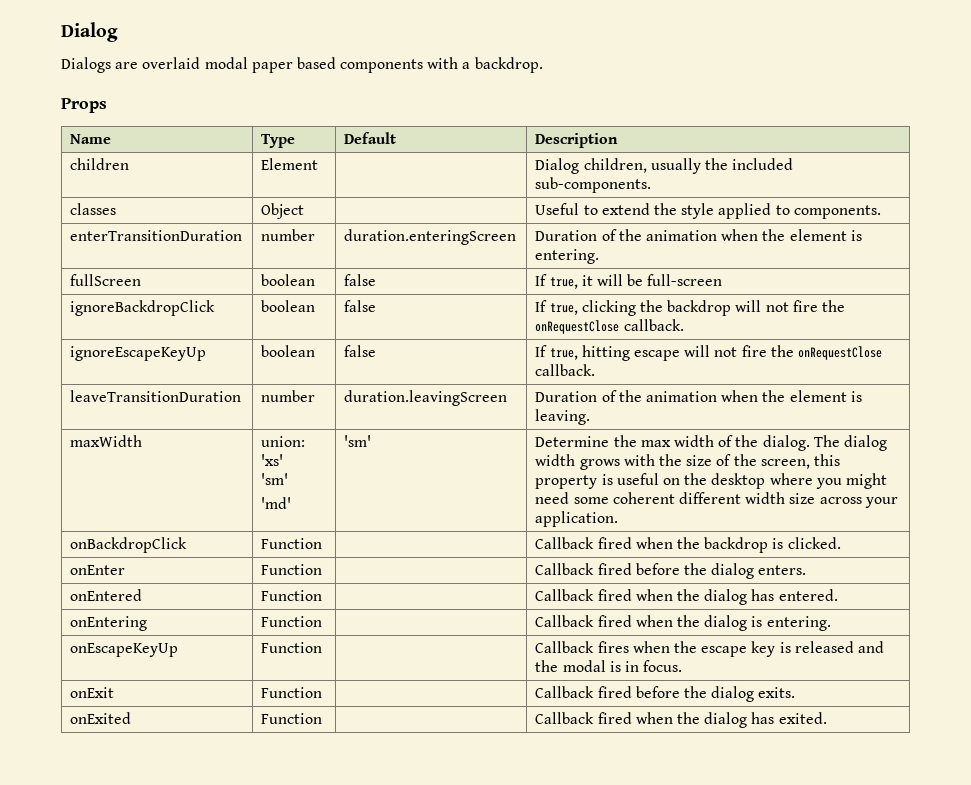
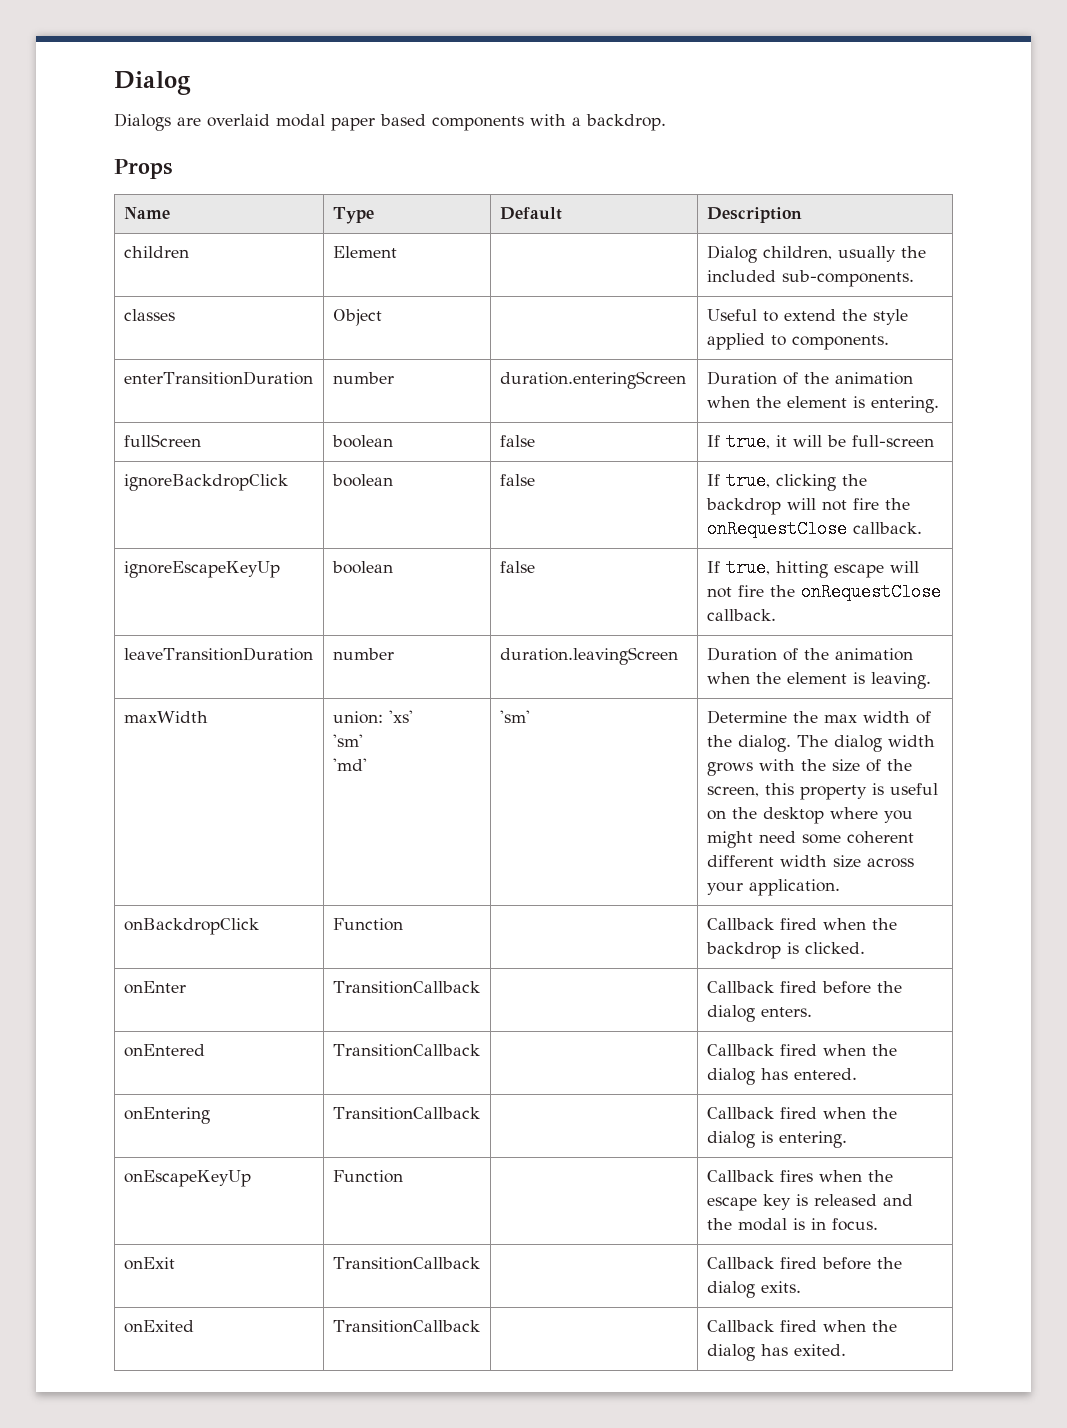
- onEnter | Function | | Callback fired before the dialog enters.
+ onEnter | TransitionCallback | | Callback fired before the dialog enters.
- onEntered | Function | | Callback fired when the dialog has entered.
+ onEntered | TransitionCallback | | Callback fired when the dialog has entered.
- onEntering | Function | | Callback fired when the dialog is entering.
+ onEntering | TransitionCallback | | Callback fired when the dialog is entering.
- onExit | Function | | Callback fired before the dialog exits.
+ onExit | TransitionCallback | | Callback fired before the dialog exits.
- onExited | Function | | Callback fired when the dialog has exited.
+ onExited | TransitionCallback | | Callback fired when the dialog has exited.

